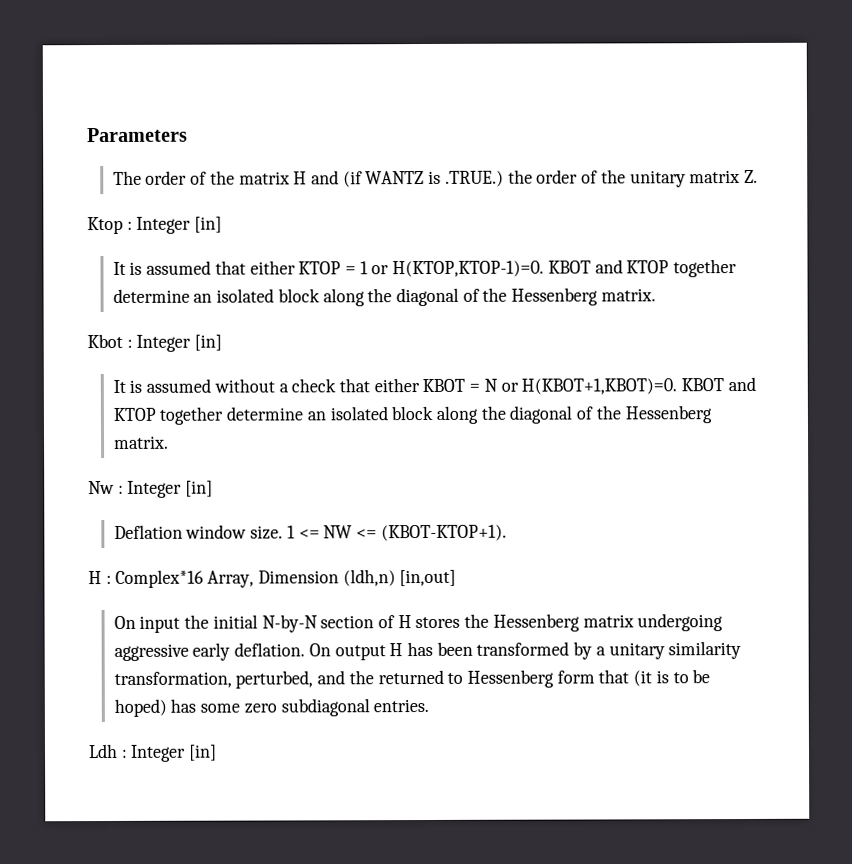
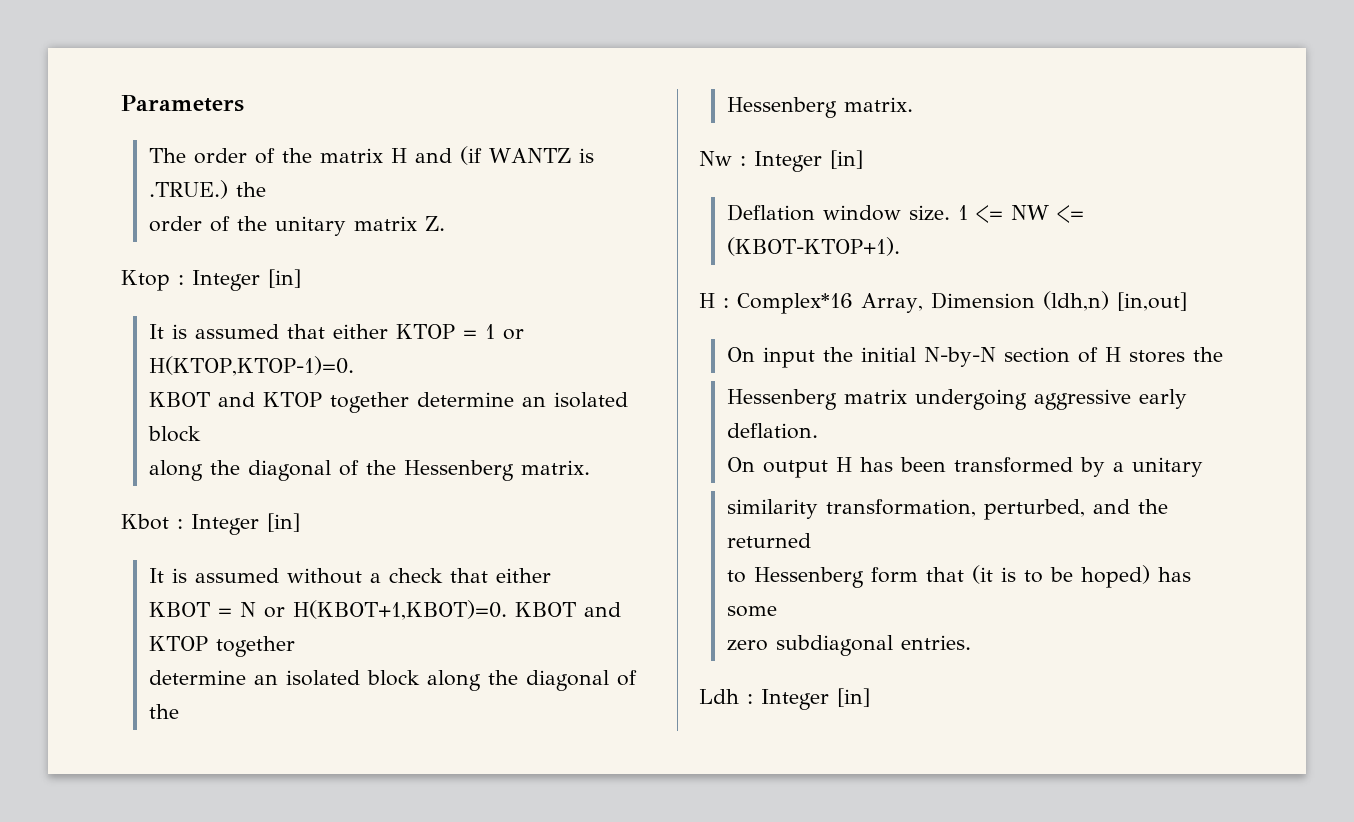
- The order of the matrix H and (if WANTZ is .TRUE.) the order of the unitary matrix Z.
+ The order of the matrix H and (if WANTZ is .TRUE.) the
+ order of the unitary matrix Z.
- It is assumed that either KTOP = 1 or H(KTOP,KTOP-1)=0. KBOT and KTOP together determine an isolated block along the diagonal of the Hessenberg matrix.
+ It is assumed that either KTOP = 1 or H(KTOP,KTOP-1)=0.
+ KBOT and KTOP together determine an isolated block
+ along the diagonal of the Hessenberg matrix.
- It is assumed without a check that either KBOT = N or H(KBOT+1,KBOT)=0. KBOT and KTOP together determine an isolated block along the diagonal of the Hessenberg matrix.
+ It is assumed without a check that either
+ KBOT = N or H(KBOT+1,KBOT)=0. KBOT and KTOP together
+ determine an isolated block along the diagonal of the
+ Hessenberg matrix.
- On input the initial N-by-N section of H stores the Hessenberg matrix undergoing aggressive early deflation. On output H has been transformed by a unitary similarity transformation, perturbed, and the returned to Hessenberg form that (it is to be hoped) has some zero subdiagonal entries.
+ On input the initial N-by-N section of H stores the
+ Hessenberg matrix undergoing aggressive early deflation.
+ On output H has been transformed by a unitary
+ similarity transformation, perturbed, and the returned
+ to Hessenberg form that (it is to be hoped) has some
+ zero subdiagonal entries.

